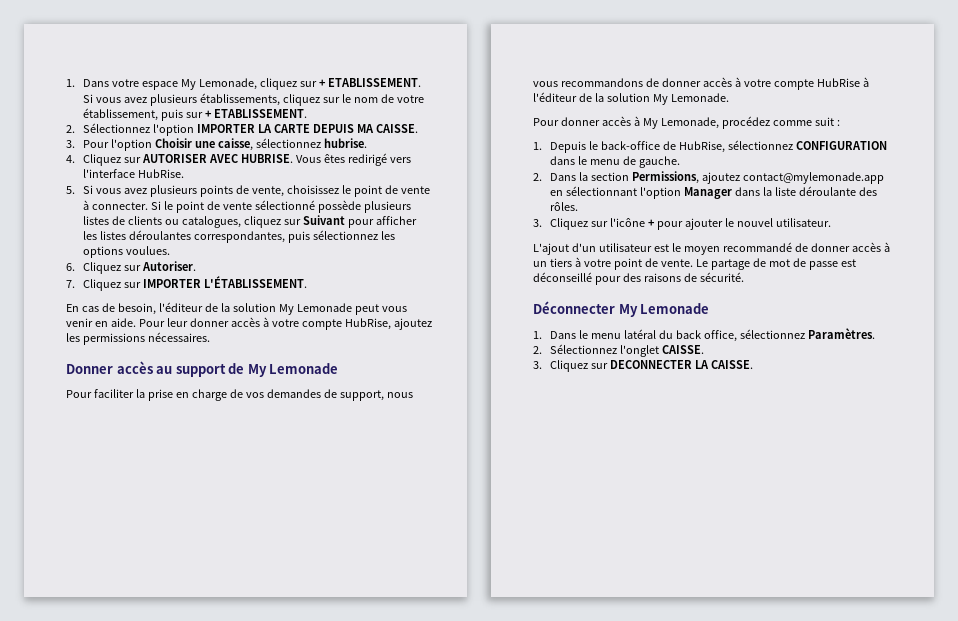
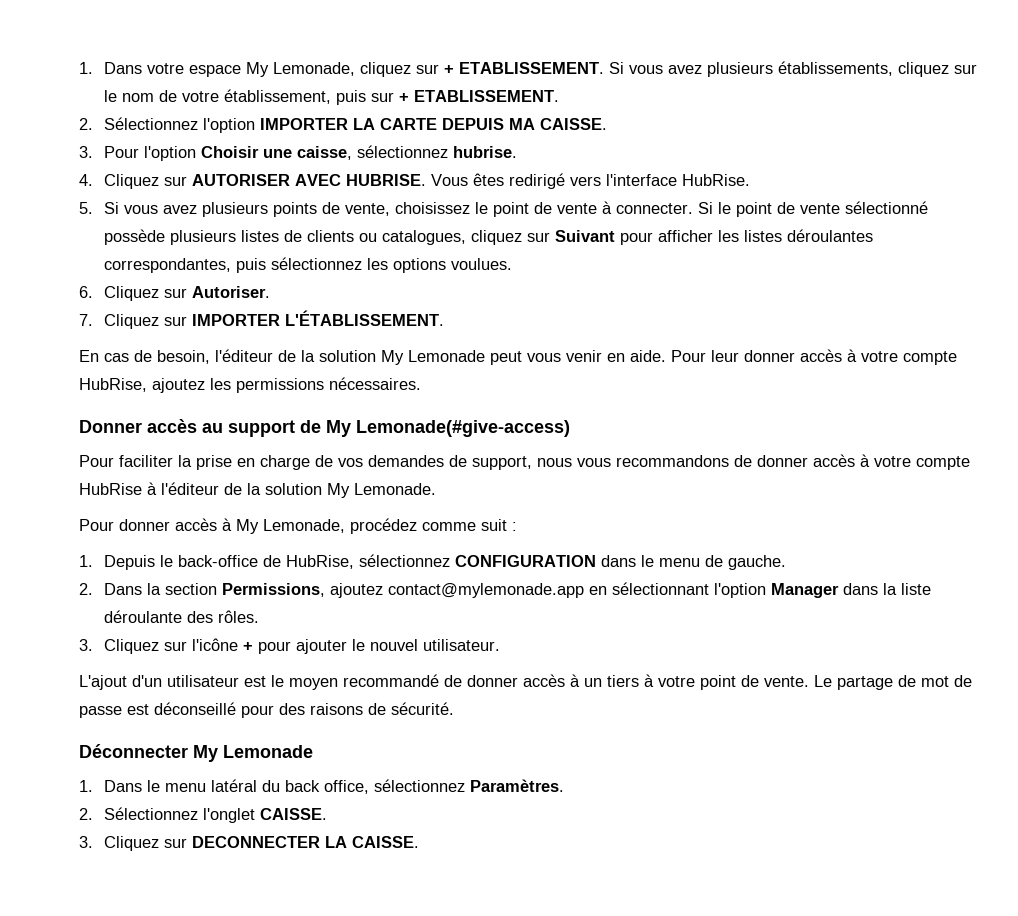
- Donner accès au support de My Lemonade
+ Donner accès au support de My Lemonade(#give-access)

